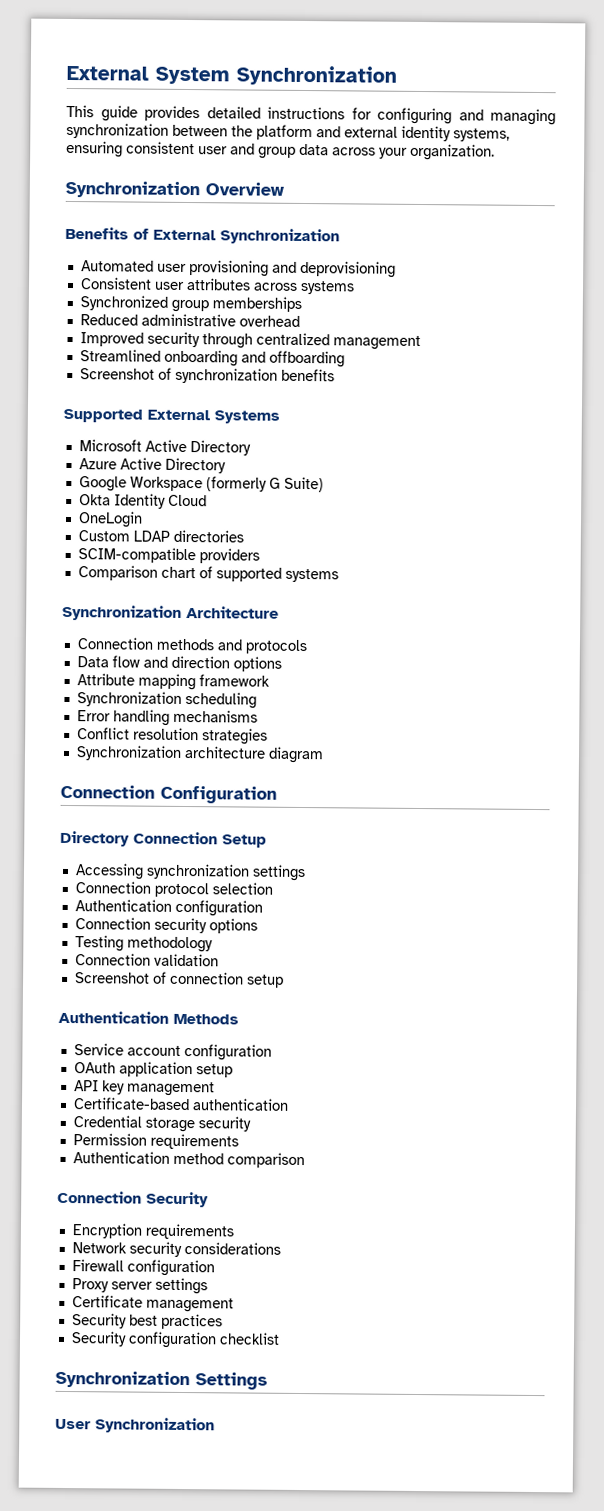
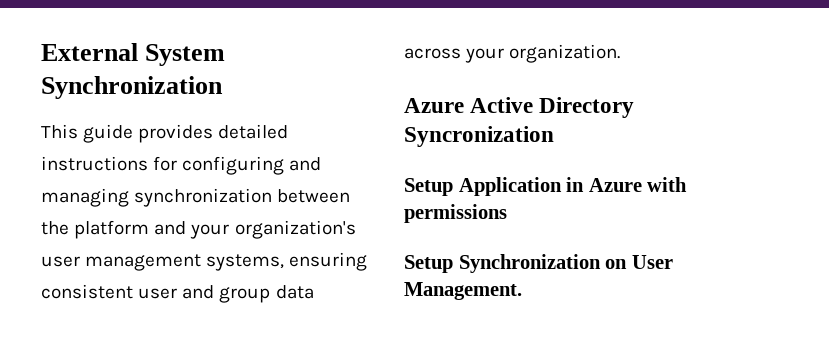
- This guide provides detailed instructions for configuring and managing synchronization between the platform and external identity systems, ensuring consistent user and group data across your organization.
+ This guide provides detailed instructions for configuring and managing synchronization between the platform and your organization's user management systems, ensuring consistent user and group data across your organization.
- Synchronization Overview
- Benefits of External Synchronization
- Automated user provisioning and deprovisioning
- Consistent user attributes across systems
- Synchronized group memberships
- Reduced administrative overhead
- Improved security through centralized management
- Streamlined onboarding and offboarding
- Screenshot of synchronization benefits
- Supported External Systems
- Microsoft Active Directory
- Azure Active Directory
- Google Workspace (formerly G Suite)
- Okta Identity Cloud
- OneLogin
- Custom LDAP directories
- SCIM-compatible providers
- Comparison chart of supported systems
- Synchronization Architecture
- Connection methods and protocols
- Data flow and direction options
- Attribute mapping framework
- Synchronization scheduling
- Error handling mechanisms
- Conflict resolution strategies
- Synchronization architecture diagram
- Connection Configuration
- Directory Connection Setup
- Accessing synchronization settings
- Connection protocol selection
- Authentication configuration
- Connection security options
- Testing methodology
- Connection validation
- Screenshot of connection setup
- Authentication Methods
- Service account configuration
- OAuth application setup
- API key management
- Certificate-based authentication
- Credential storage security
- Permission requirements
- Authentication method comparison
- Connection Security
- Encryption requirements
- Network security considerations
- Firewall configuration
- Proxy server settings
- Certificate management
- Security best practices
- Security configuration checklist
- Synchronization Settings
- User Synchronization
+ Azure Active Directory Syncronization
+ Setup Application in Azure with permissions
+ Setup Synchronization on User Management.

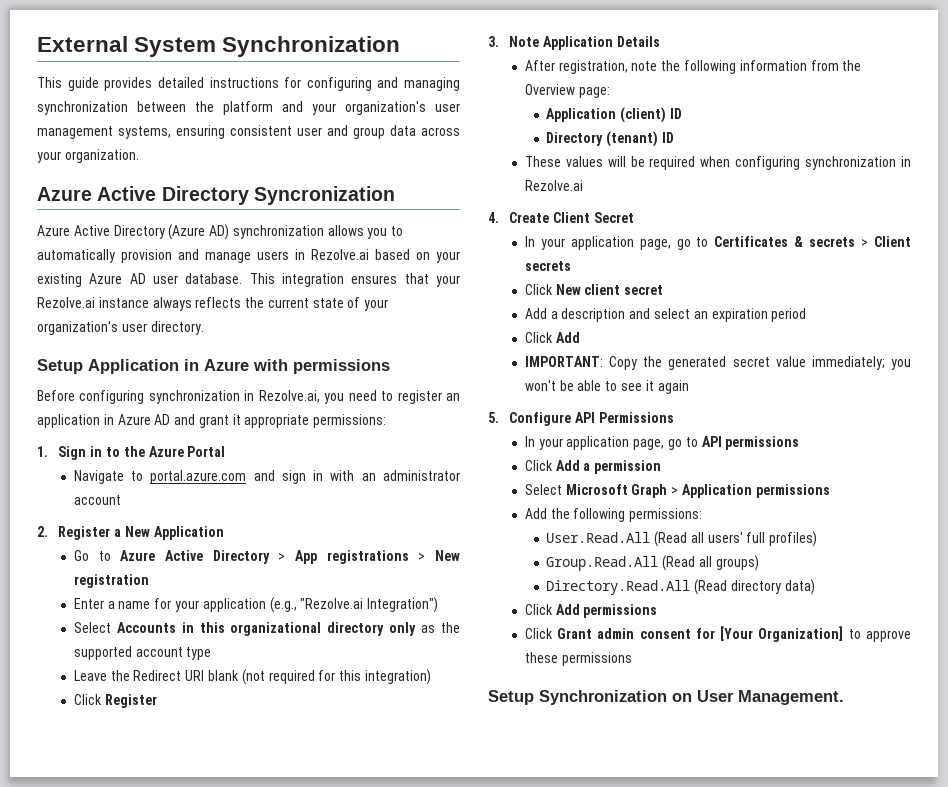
+ Azure Active Directory (Azure AD) synchronization allows you to automatically provision and manage users in Rezolve.ai based on your existing Azure AD user database. This integration ensures that your Rezolve.ai instance always reflects the current state of your organization's user directory.
+ Before configuring synchronization in Rezolve.ai, you need to register an application in Azure AD and grant it appropriate permissions:
+ 1. Sign in to the Azure Portal
+ Navigate to portal.azure.com and sign in with an administrator account
+ 2. Register a New Application
+ Go to Azure Active Directory > App registrations > New registration
+ Enter a name for your application (e.g., "Rezolve.ai Integration")
+ Select Accounts in this organizational directory only as the supported account type
+ Leave the Redirect URI blank (not required for this integration)
+ Click Register
+ 3. Note Application Details
+ After registration, note the following information from the Overview page:
+ Application (client) ID
+ Directory (tenant) ID
+ These values will be required when configuring synchronization in Rezolve.ai
+ 4. Create Client Secret
+ In your application page, go to Certificates & secrets > Client secrets
+ Click New client secret
+ Add a description and select an expiration period
+ Click Add
+ IMPORTANT: Copy the generated secret value immediately; you won't be able to see it again
+ 5. Configure API Permissions
+ In your application page, go to API permissions
+ Click Add a permission
+ Select Microsoft Graph > Application permissions
+ Add the following permissions:
+ User.Read.All (Read all users' full profiles)
+ Group.Read.All (Read all groups)
+ Directory.Read.All (Read directory data)
+ Click Add permissions
+ Click Grant admin consent for [Your Organization] to approve these permissions

